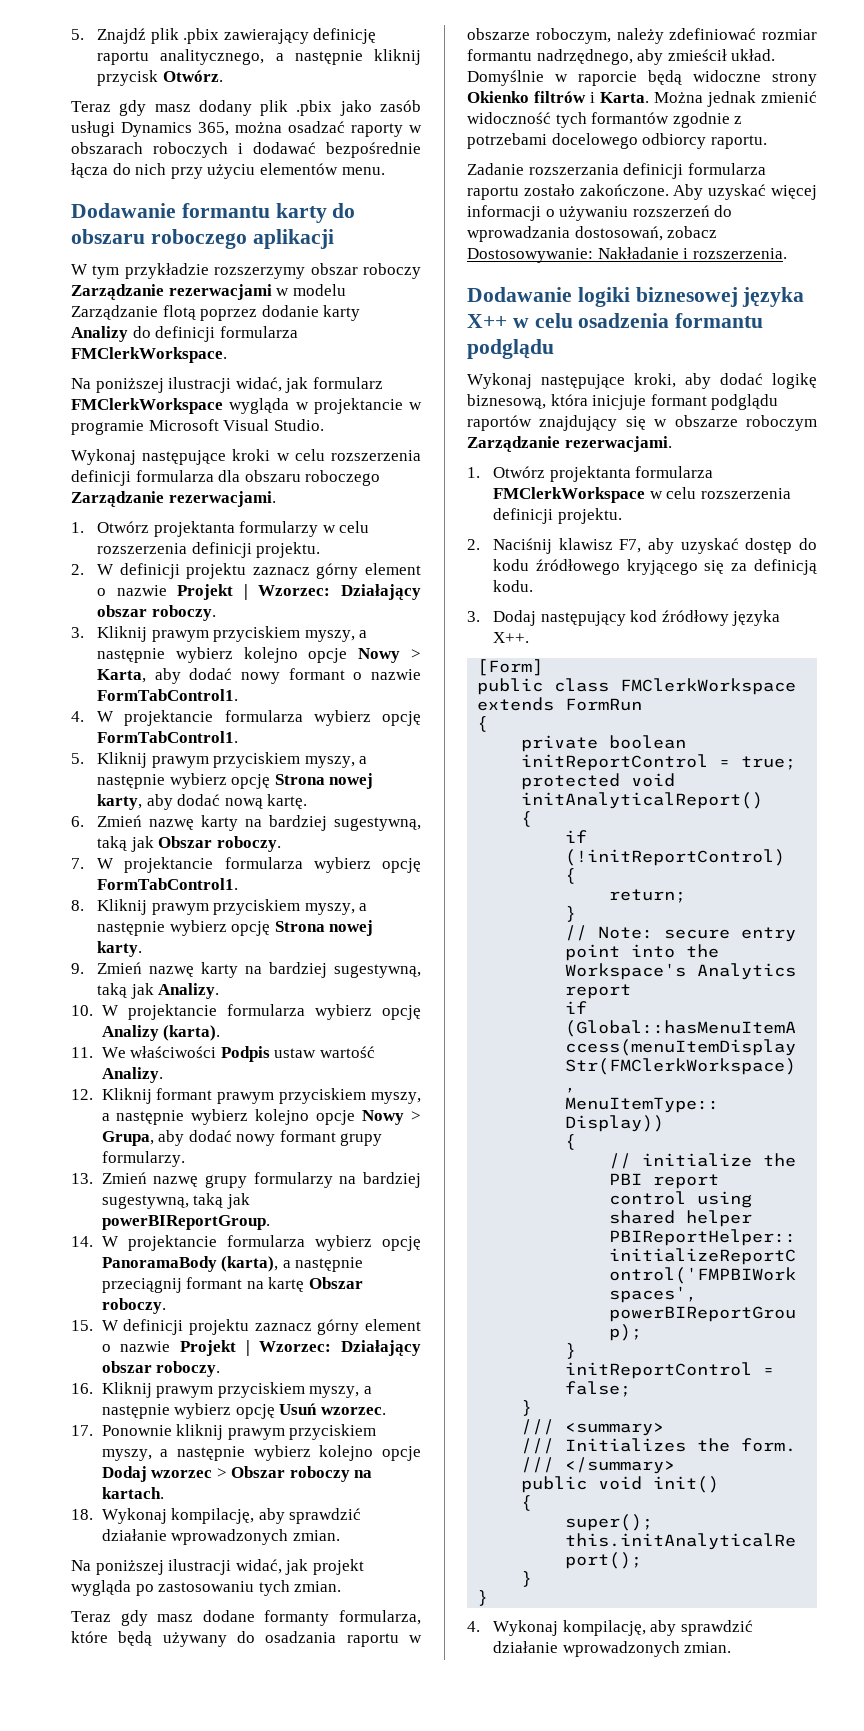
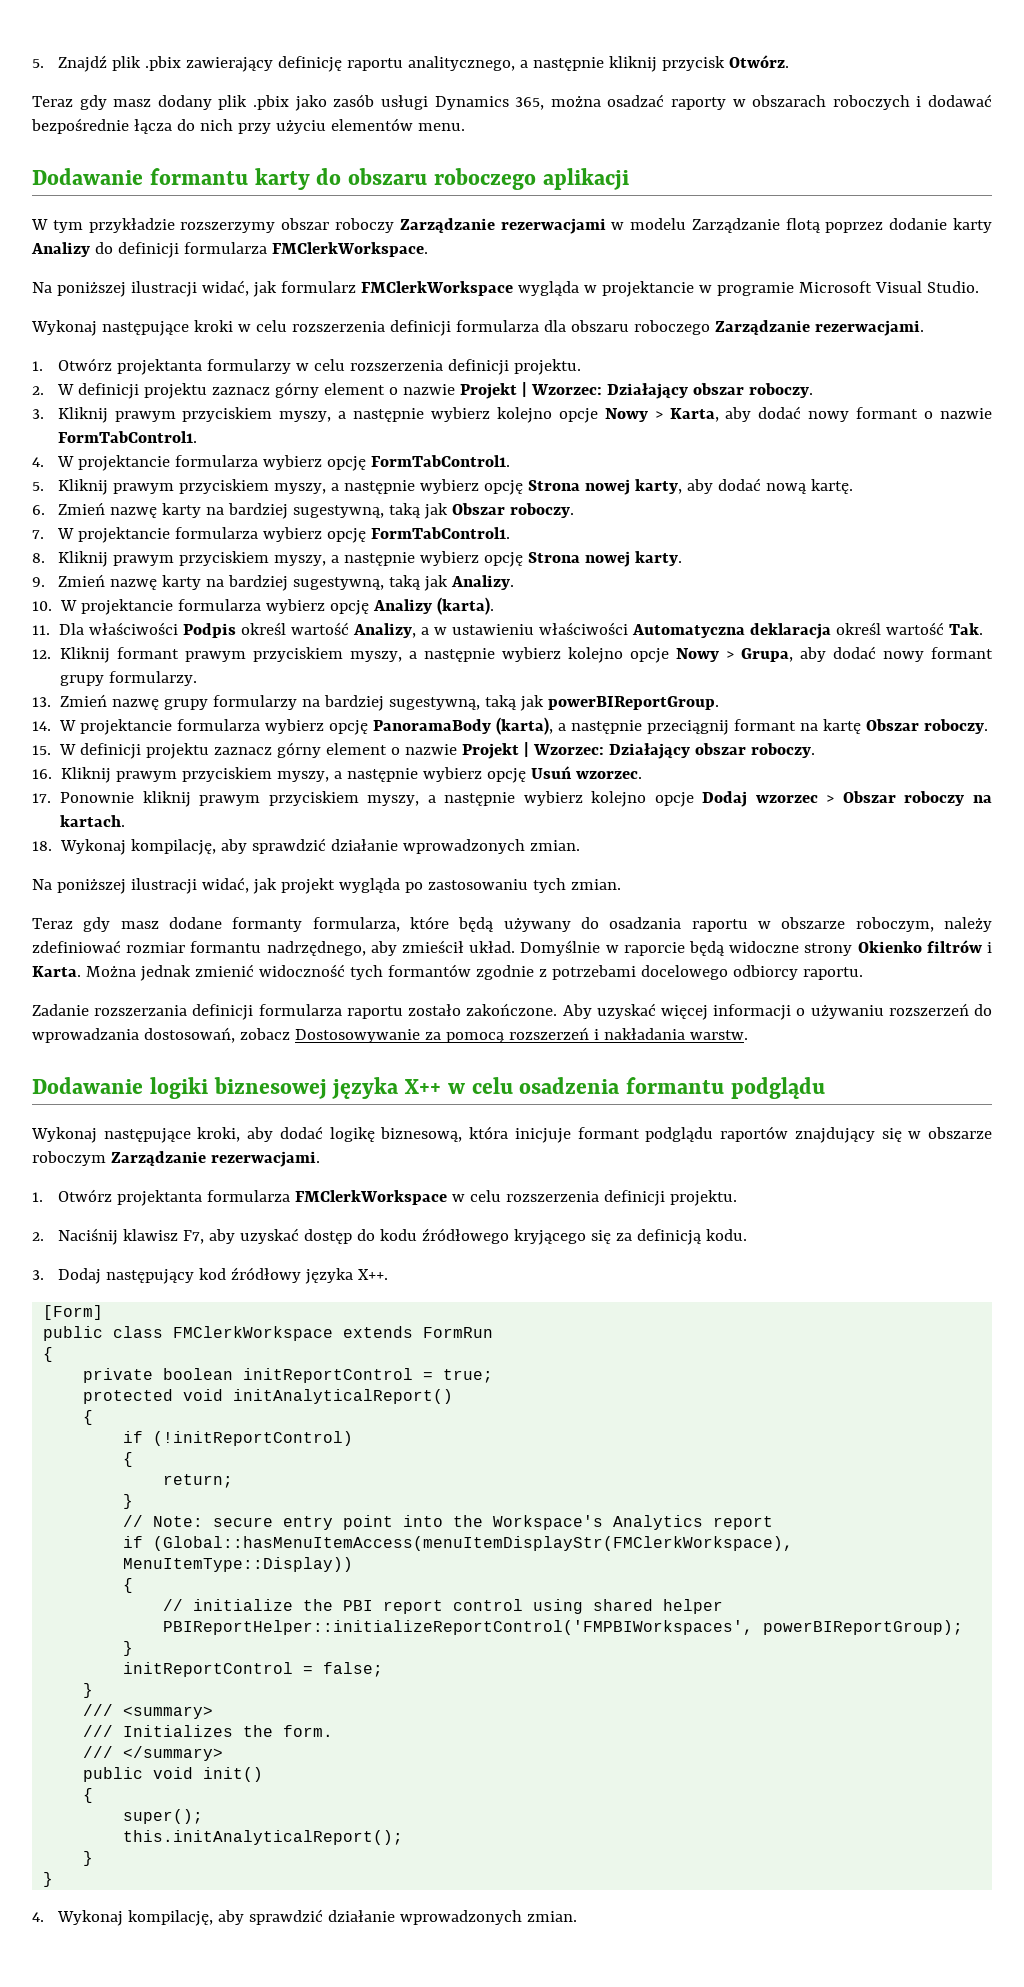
- 11. We właściwości Podpis ustaw wartość Analizy.
+ 11. Dla właściwości Podpis określ wartość Analizy, a w ustawieniu właściwości Automatyczna deklaracja określ wartość Tak.
- Aby uzyskać więcej informacji o używaniu rozszerzeń do wprowadzania dostosowań, zobacz Dostosowywanie: Nakładanie i rozszerzenia.
+ Aby uzyskać więcej informacji o używaniu rozszerzeń do wprowadzania dostosowań, zobacz Dostosowywanie za pomocą rozszerzeń i nakładania warstw.

